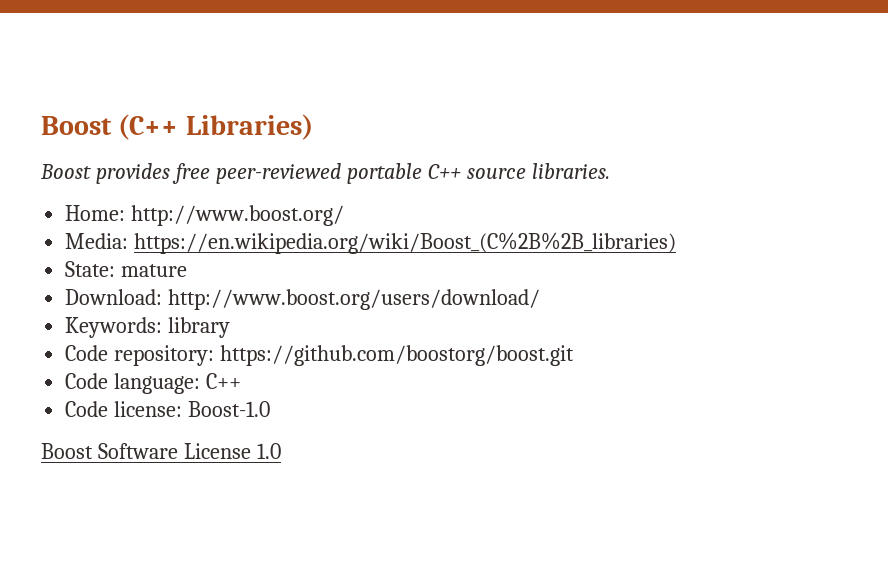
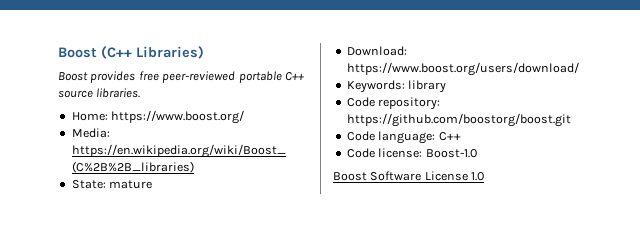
- Home: http://www.boost.org/
+ Home: https://www.boost.org/
- Download: http://www.boost.org/users/download/
+ Download: https://www.boost.org/users/download/

